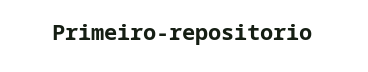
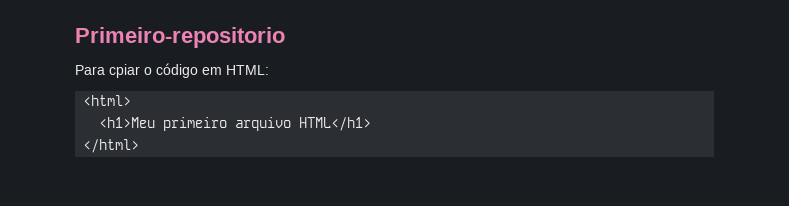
+ Para cpiar o código em HTML:
+ <html>
+ <h1>Meu primeiro arquivo HTML</h1>
+ </html>

